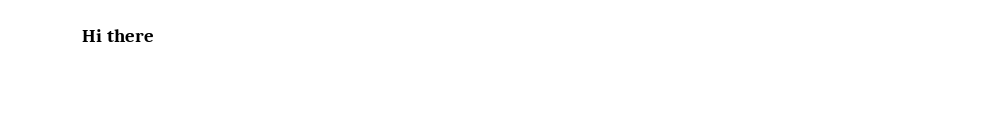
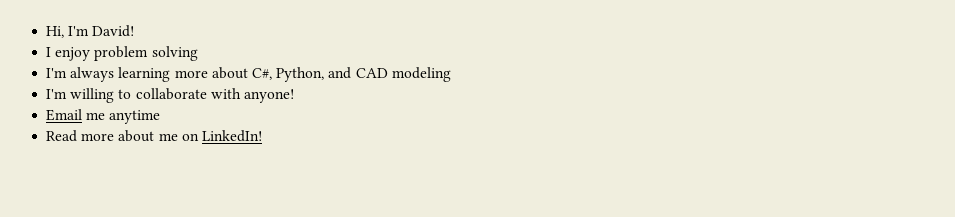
- Hi there
+ Hi, I'm David!
+ I enjoy problem solving
+ I'm always learning more about C#, Python, and CAD modeling
+ I'm willing to collaborate with anyone!
+ Email me anytime
+ Read more about me on LinkedIn!

